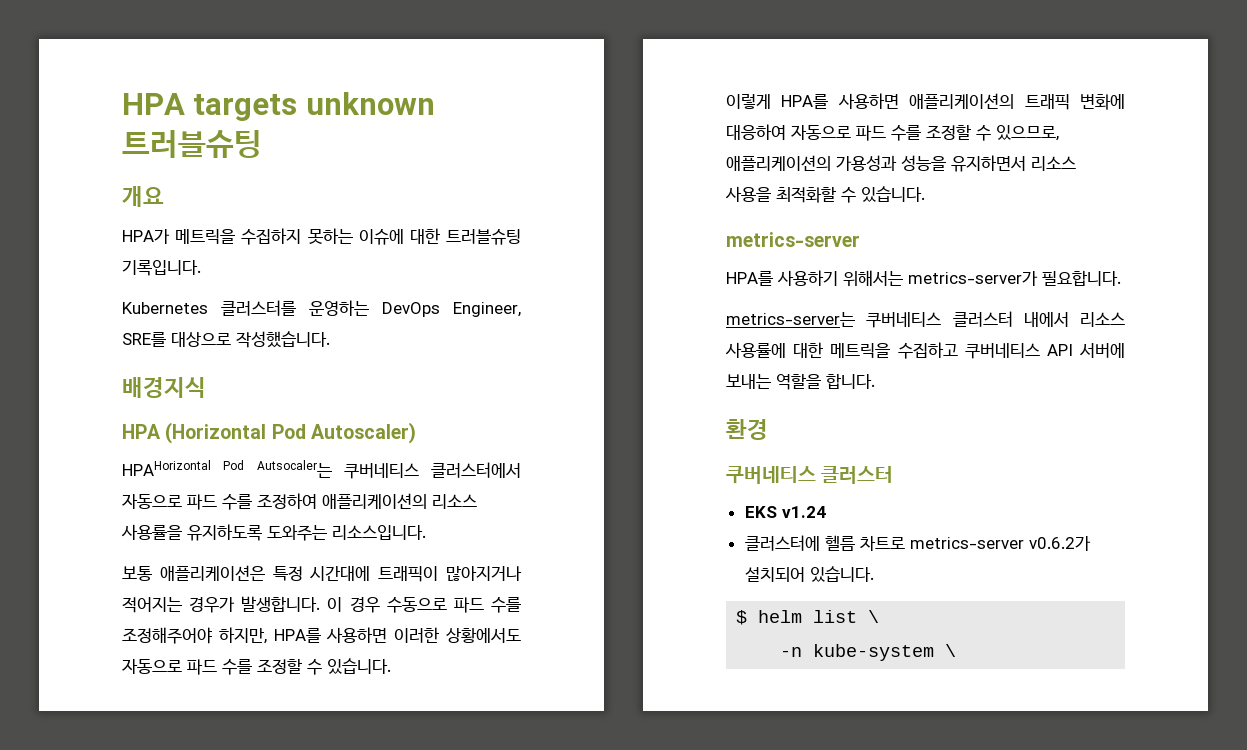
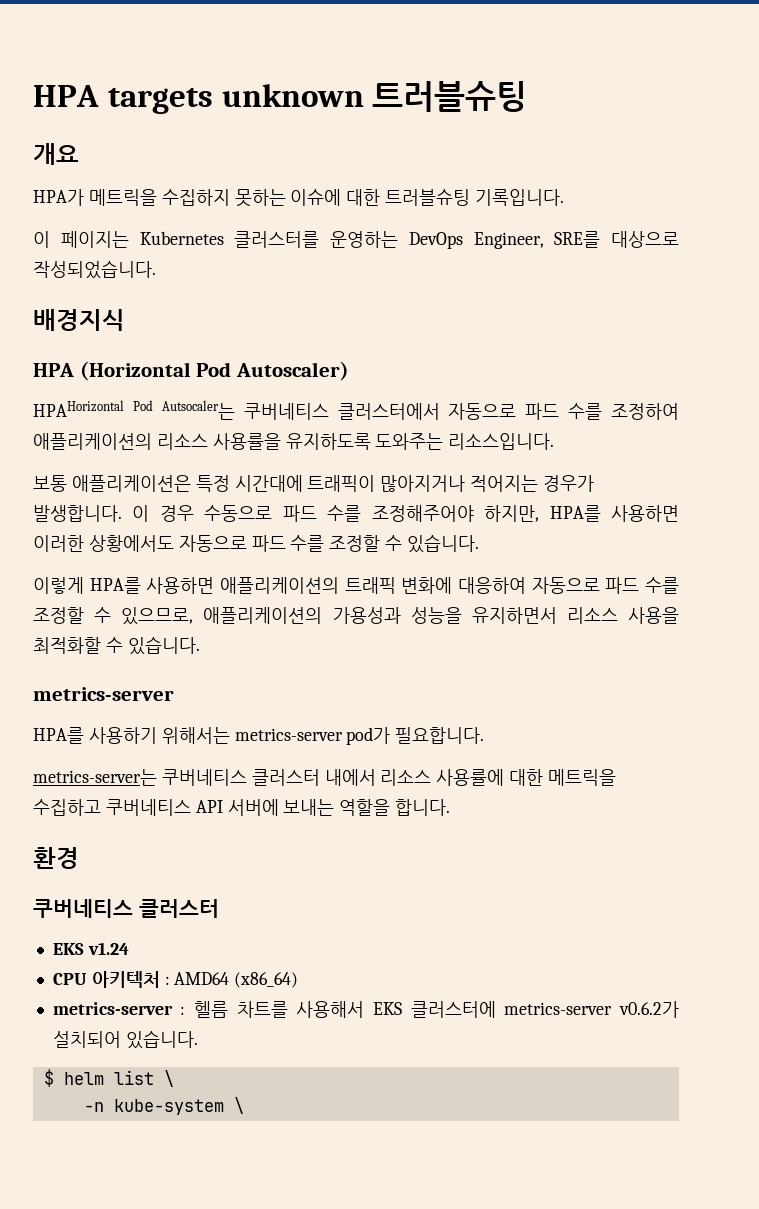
- Kubernetes 클러스터를 운영하는 DevOps Engineer, SRE를 대상으로 작성했습니다.
+ 이 페이지는 Kubernetes 클러스터를 운영하는 DevOps Engineer, SRE를 대상으로 작성되었습니다.
- HPA를 사용하기 위해서는 metrics-server가 필요합니다.
+ HPA를 사용하기 위해서는 metrics-server pod가 필요합니다.
- 클러스터에 헬름 차트로 metrics-server v0.6.2가 설치되어 있습니다.
+ CPU 아키텍처 : AMD64 (x86_64)
+ metrics-server : 헬름 차트를 사용해서 EKS 클러스터에 metrics-server v0.6.2가 설치되어 있습니다.

